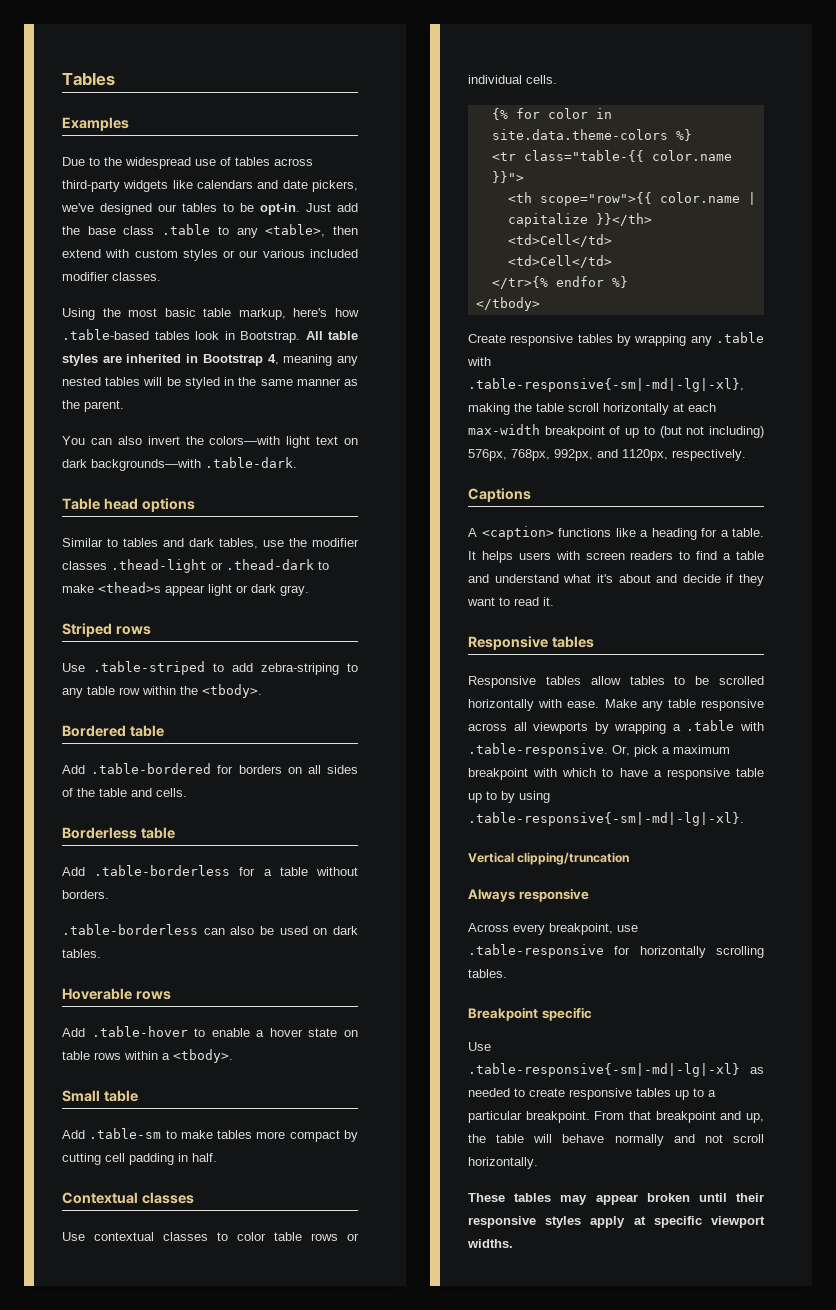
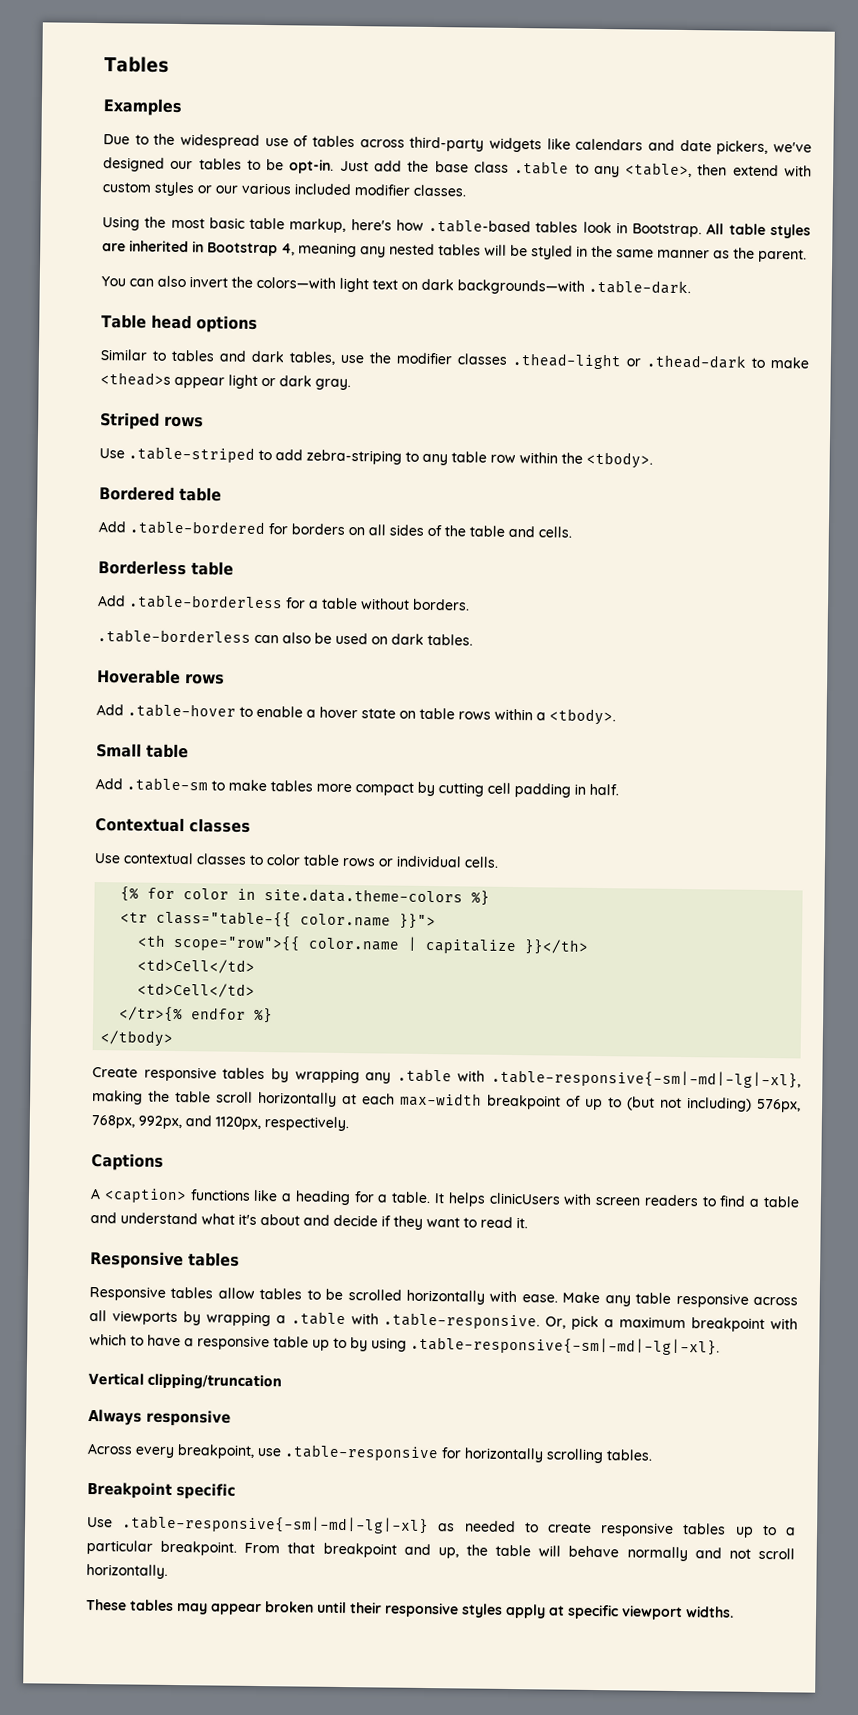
- It helps users with screen readers to find a table and understand what it's about and decide if they want to read it.
+ It helps clinicUsers with screen readers to find a table and understand what it's about and decide if they want to read it.

